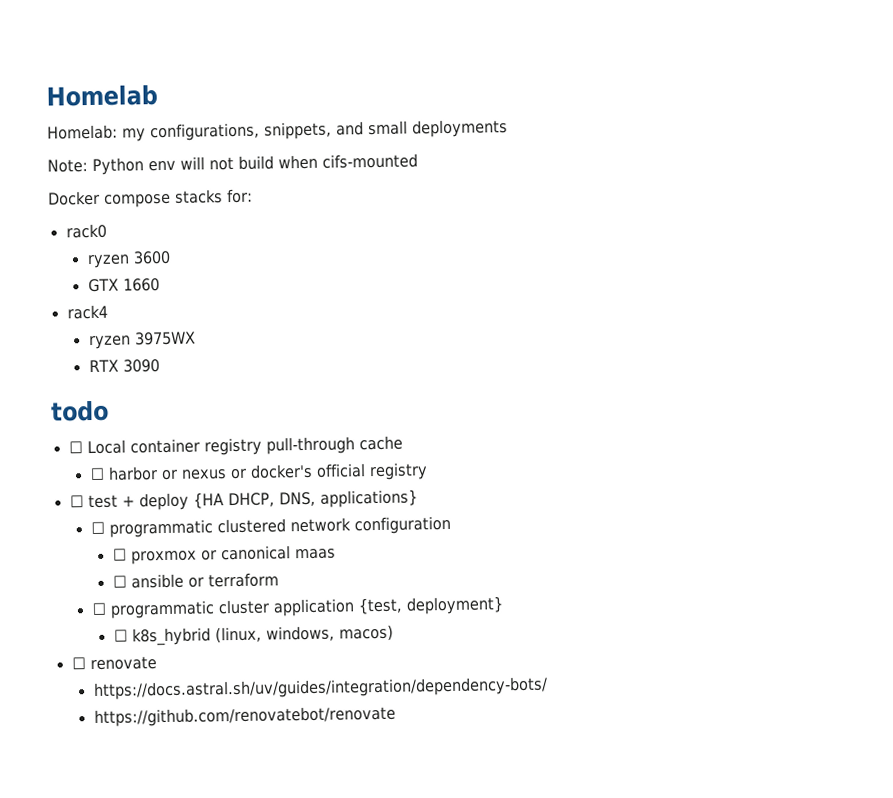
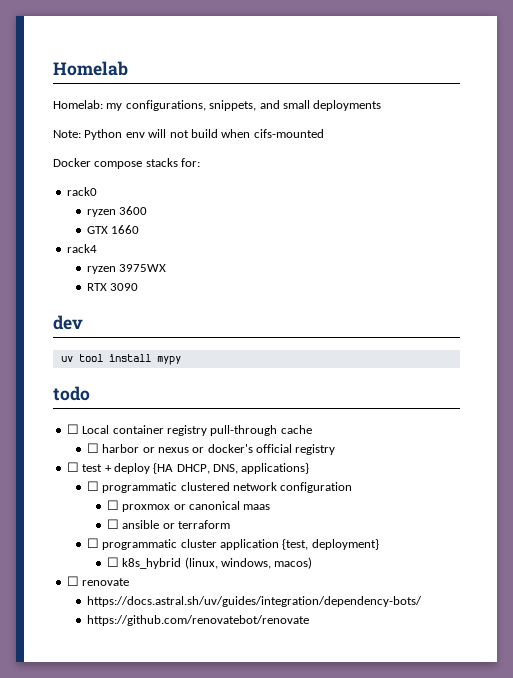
+ dev
+ uv tool install mypy

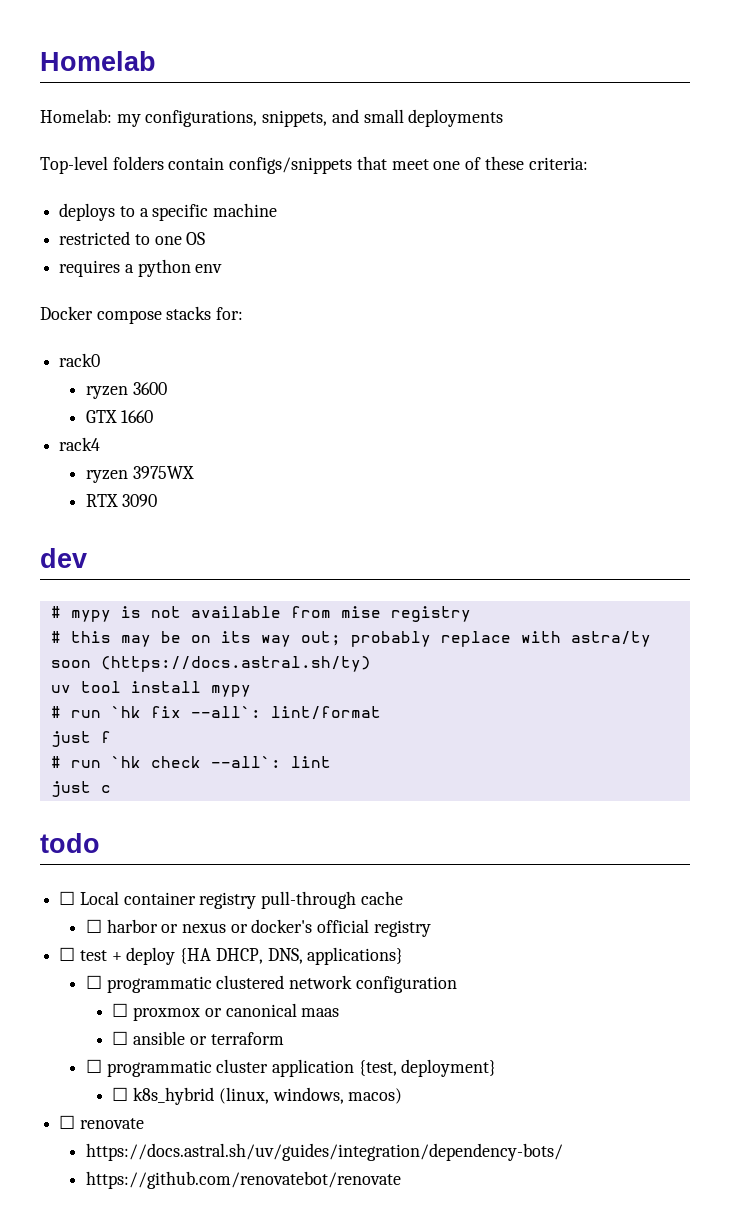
- Note: Python env will not build when cifs-mounted
+ Top-level folders contain configs/snippets that meet one of these criteria:
+ deploys to a specific machine
+ restricted to one OS
+ requires a python env
+ # mypy is not available from mise registry
+ # this may be on its way out; probably replace with astra/ty soon (https://docs.astral.sh/ty)
  uv tool install mypy
+ # run `hk fix --all`: lint/format
+ just f
+ # run `hk check --all`: lint
+ just c

